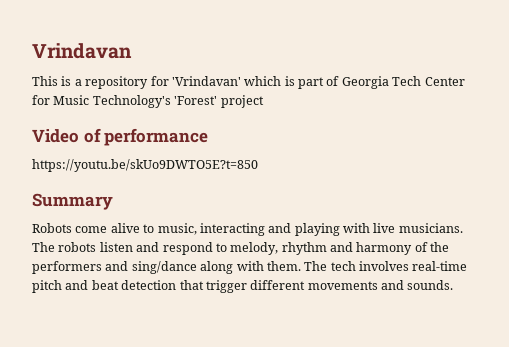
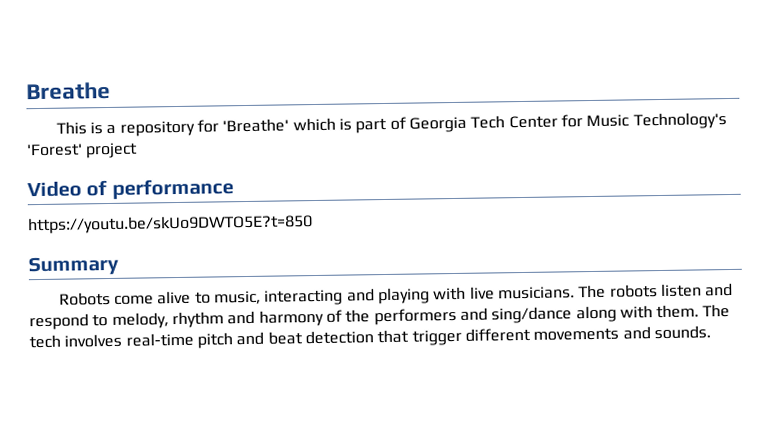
- Vrindavan
+ Breathe
- This is a repository for 'Vrindavan' which is part of Georgia Tech Center for Music Technology's 'Forest' project
+ This is a repository for 'Breathe' which is part of Georgia Tech Center for Music Technology's 'Forest' project

